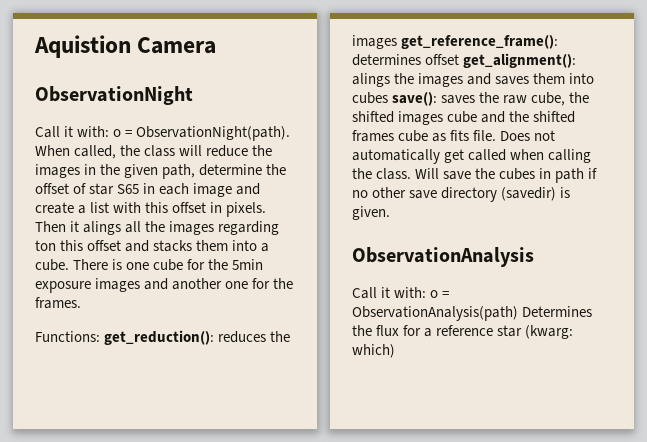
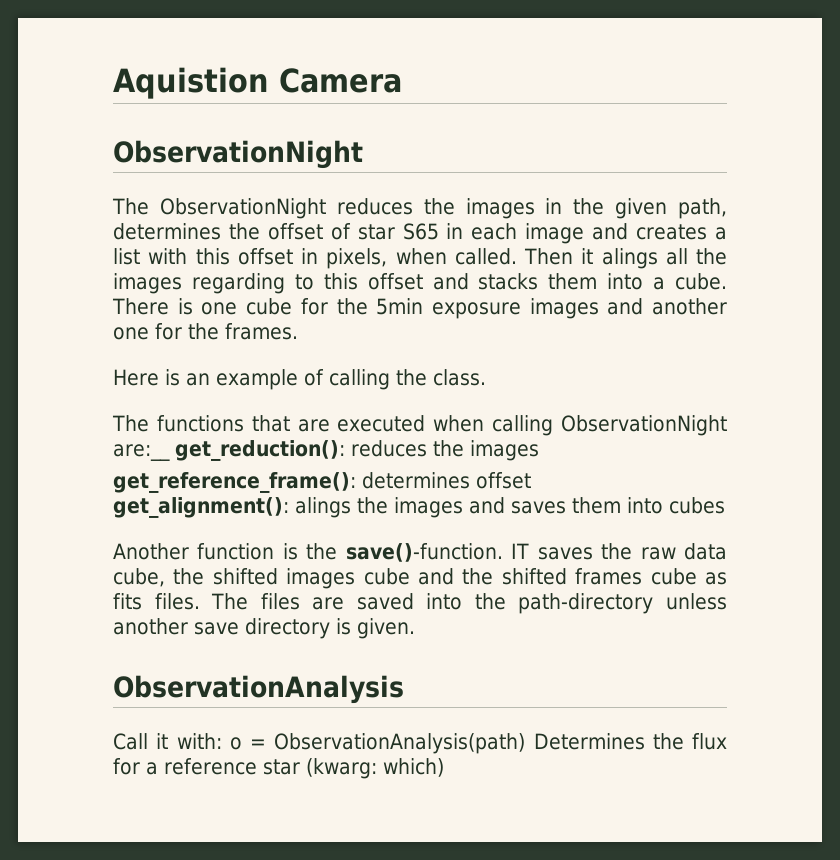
- Call it with: o = ObservationNight(path). When called, the class will reduce the images in the given path, determine the offset of star S65 in each image and create a list with this offset in pixels.
+ The ObservationNight reduces the images in the given path, determines the offset of star S65 in each image and creates a list with this offset in pixels, when called.
- Then it alings all the images regarding ton this offset and stacks them into a cube.
+ Then it alings all the images regarding to this offset and stacks them into a cube.
- Functions: get_reduction(): reduces the images get_reference_frame(): determines offset get_alignment(): alings the images and saves them into cubes save(): saves the raw cube, the shifted images cube and the shifted frames cube as fits file. Does not automatically get called when calling the class. Will save the cubes in path if no other save directory (savedir) is given.
+ Here is an example of calling the class.
+ The functions that are executed when calling ObservationNight are:__ get_reduction(): reduces the images
+ get_reference_frame(): determines offset
+ get_alignment(): alings the images and saves them into cubes
+ Another function is the save()-function. IT saves the raw data cube, the shifted images cube and the shifted frames cube as fits files. The files are saved into the path-directory unless another save directory is given.

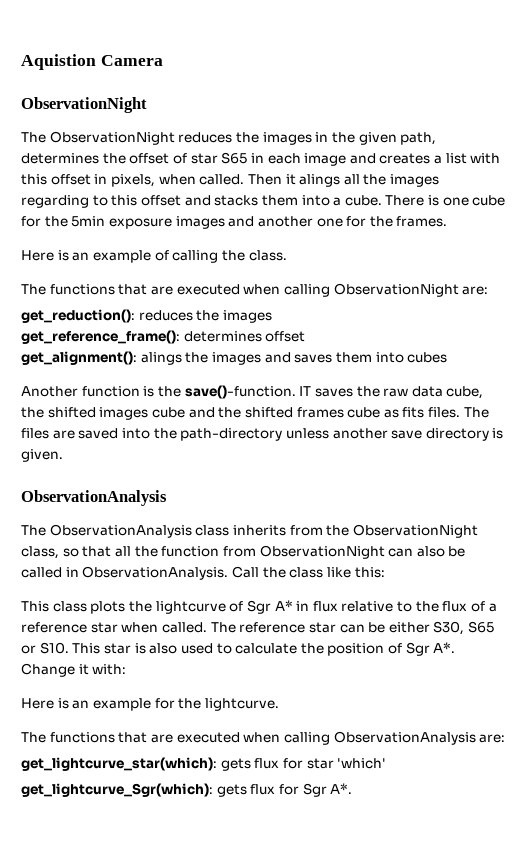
- The functions that are executed when calling ObservationNight are:__ get_reduction(): reduces the images
+ The functions that are executed when calling ObservationNight are:
+ get_reduction(): reduces the images
- Call it with: o = ObservationAnalysis(path) Determines the flux for a reference star (kwarg: which)
+ The ObservationAnalysis class inherits from the ObservationNight class, so that all the function from ObservationNight can also be called in ObservationAnalysis. Call the class like this:
+ This class plots the lightcurve of Sgr A* in flux relative to the flux of a reference star when called. The reference star can be either S30, S65 or S10. This star is also used to calculate the position of Sgr A*. Change it with:
+ Here is an example for the lightcurve.
+ The functions that are executed when calling ObservationAnalysis are:
+ get_lightcurve_star(which): gets flux for star 'which'
+ get_lightcurve_Sgr(which): gets flux for Sgr A*.

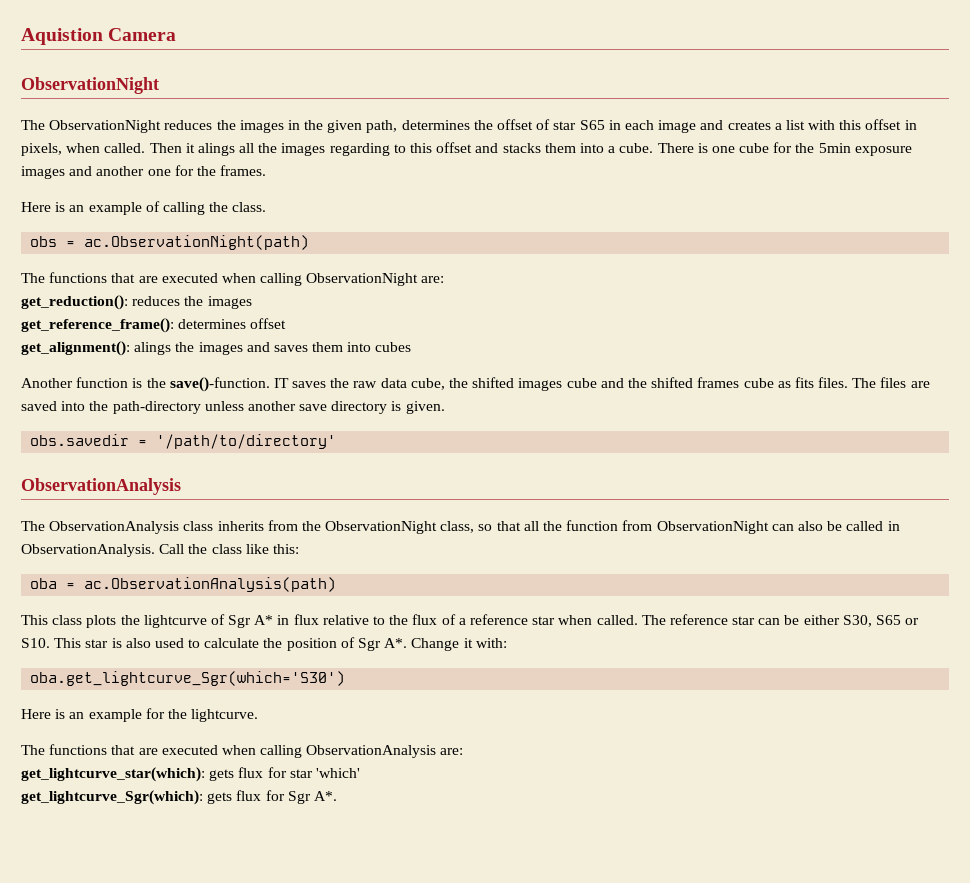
+ obs = ac.ObservationNight(path)
+ obs.savedir = '/path/to/directory'
+ oba = ac.ObservationAnalysis(path)
+ oba.get_lightcurve_Sgr(which='S30')

